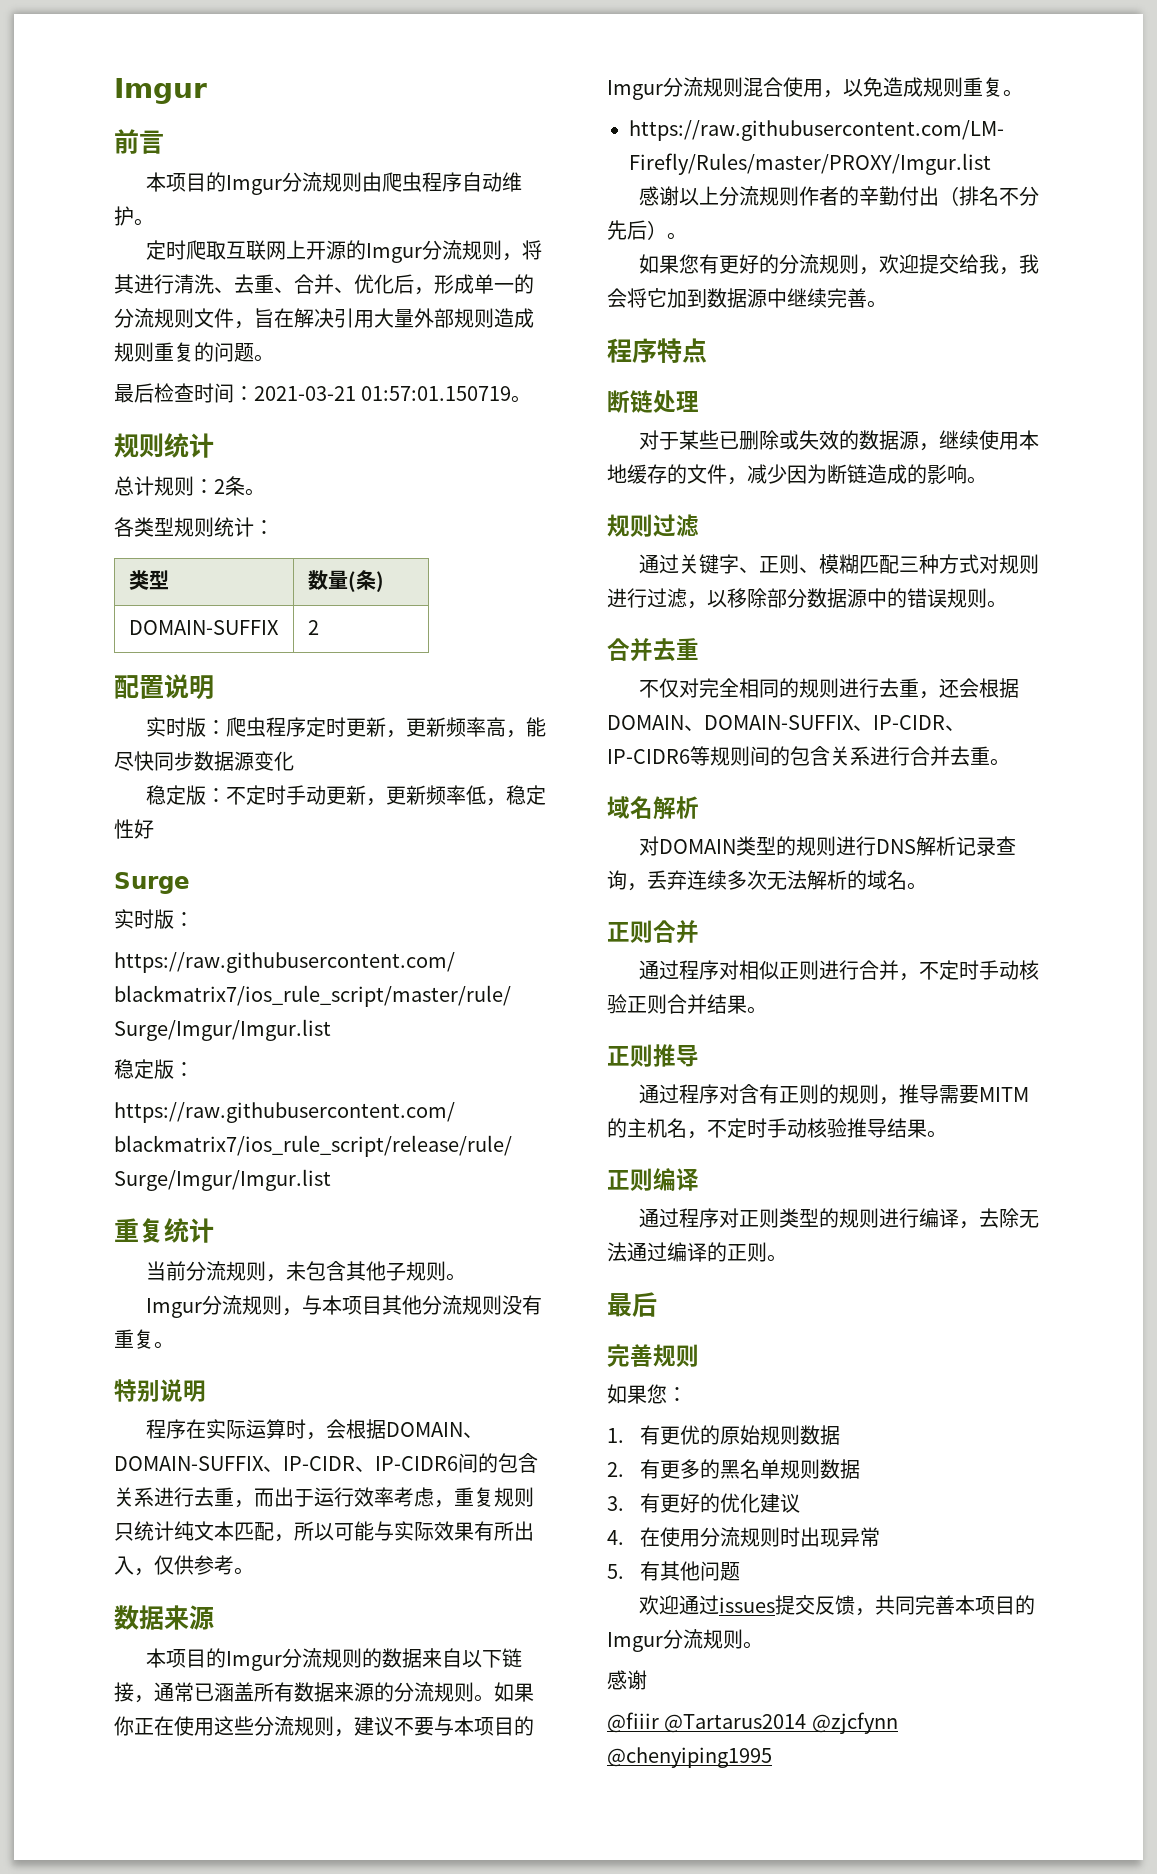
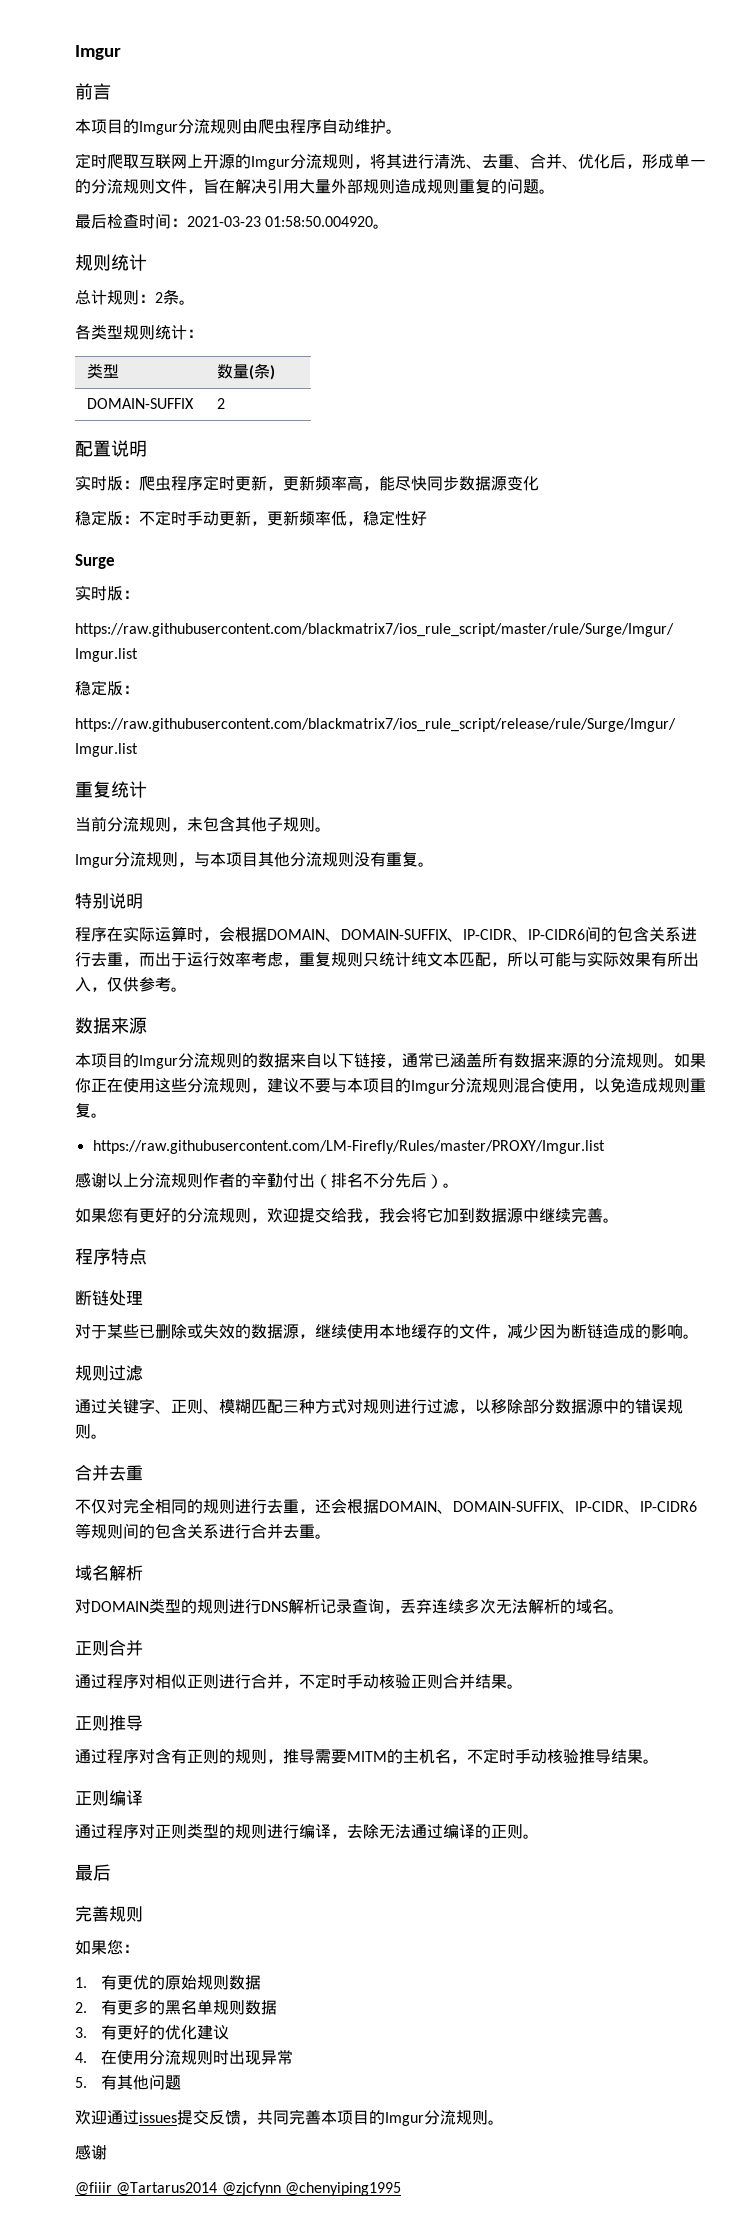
- 最后检查时间：2021-03-21 01:57:01.150719。
+ 最后检查时间：2021-03-23 01:58:50.004920。

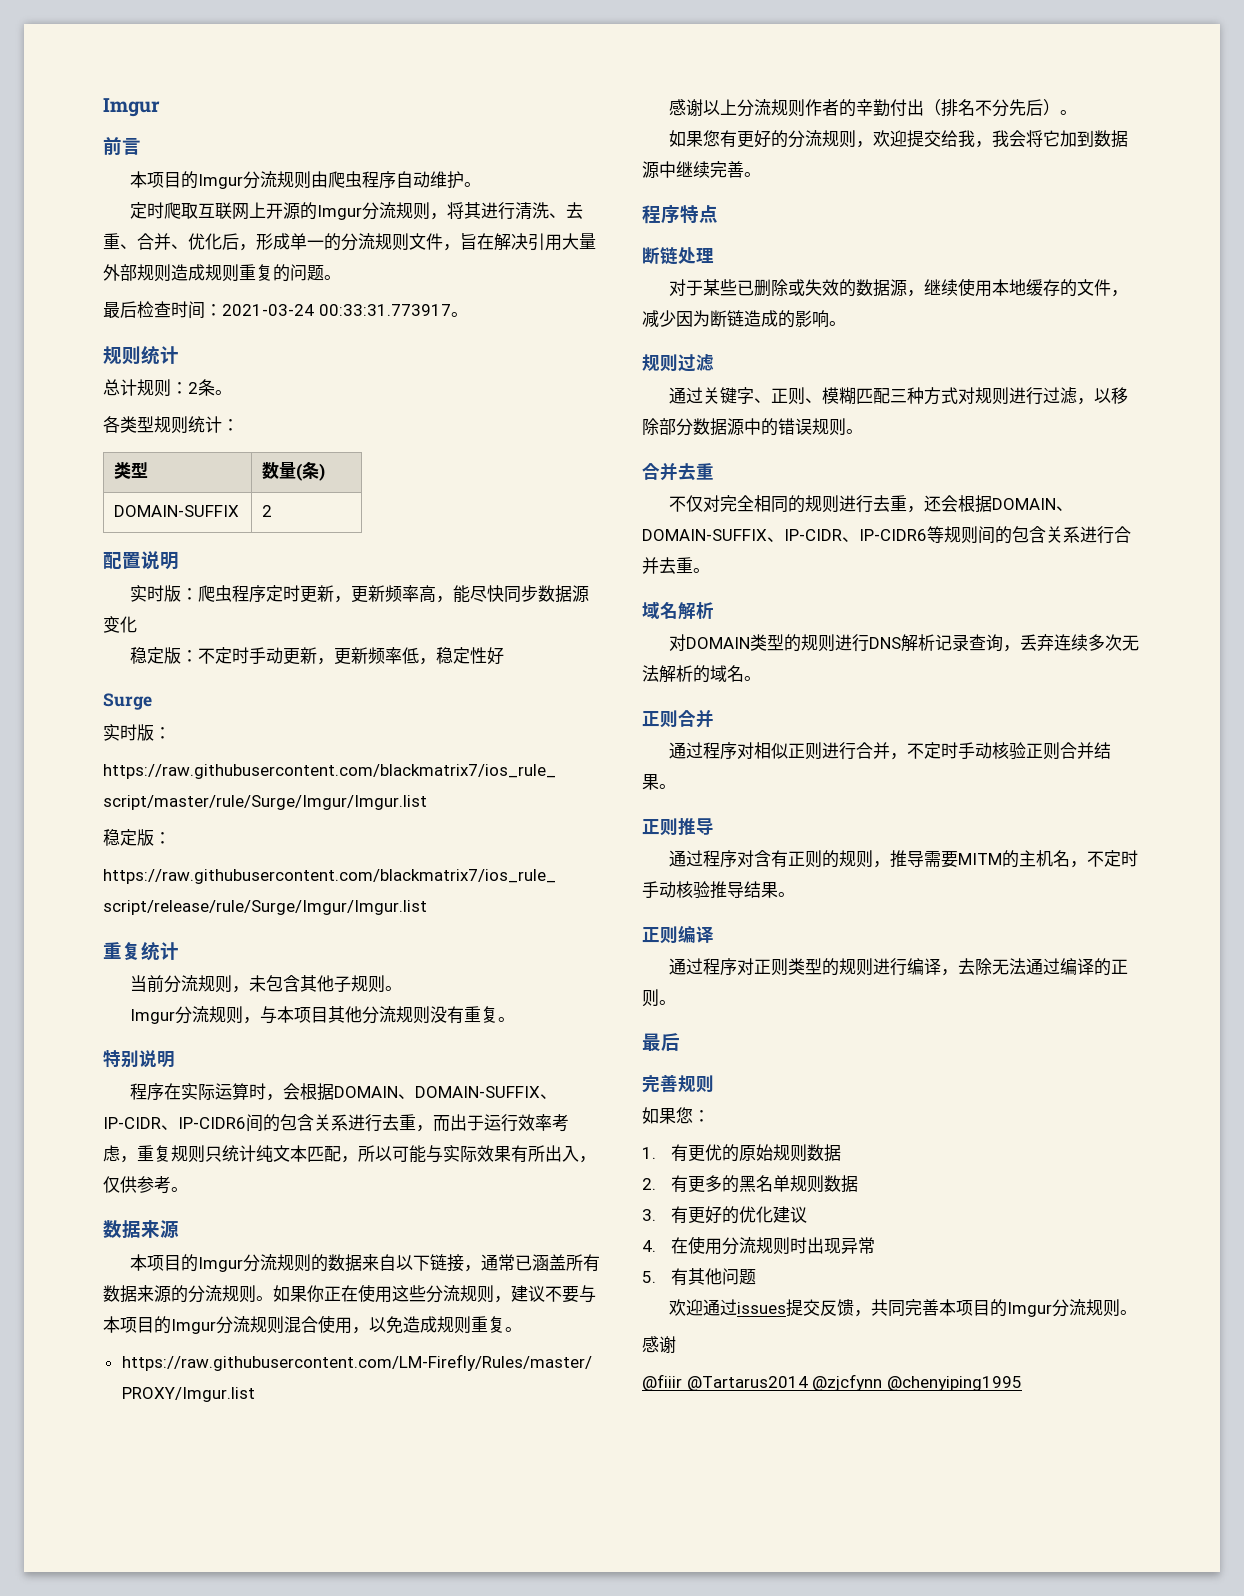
- 最后检查时间：2021-03-23 01:58:50.004920。
+ 最后检查时间：2021-03-24 00:33:31.773917。

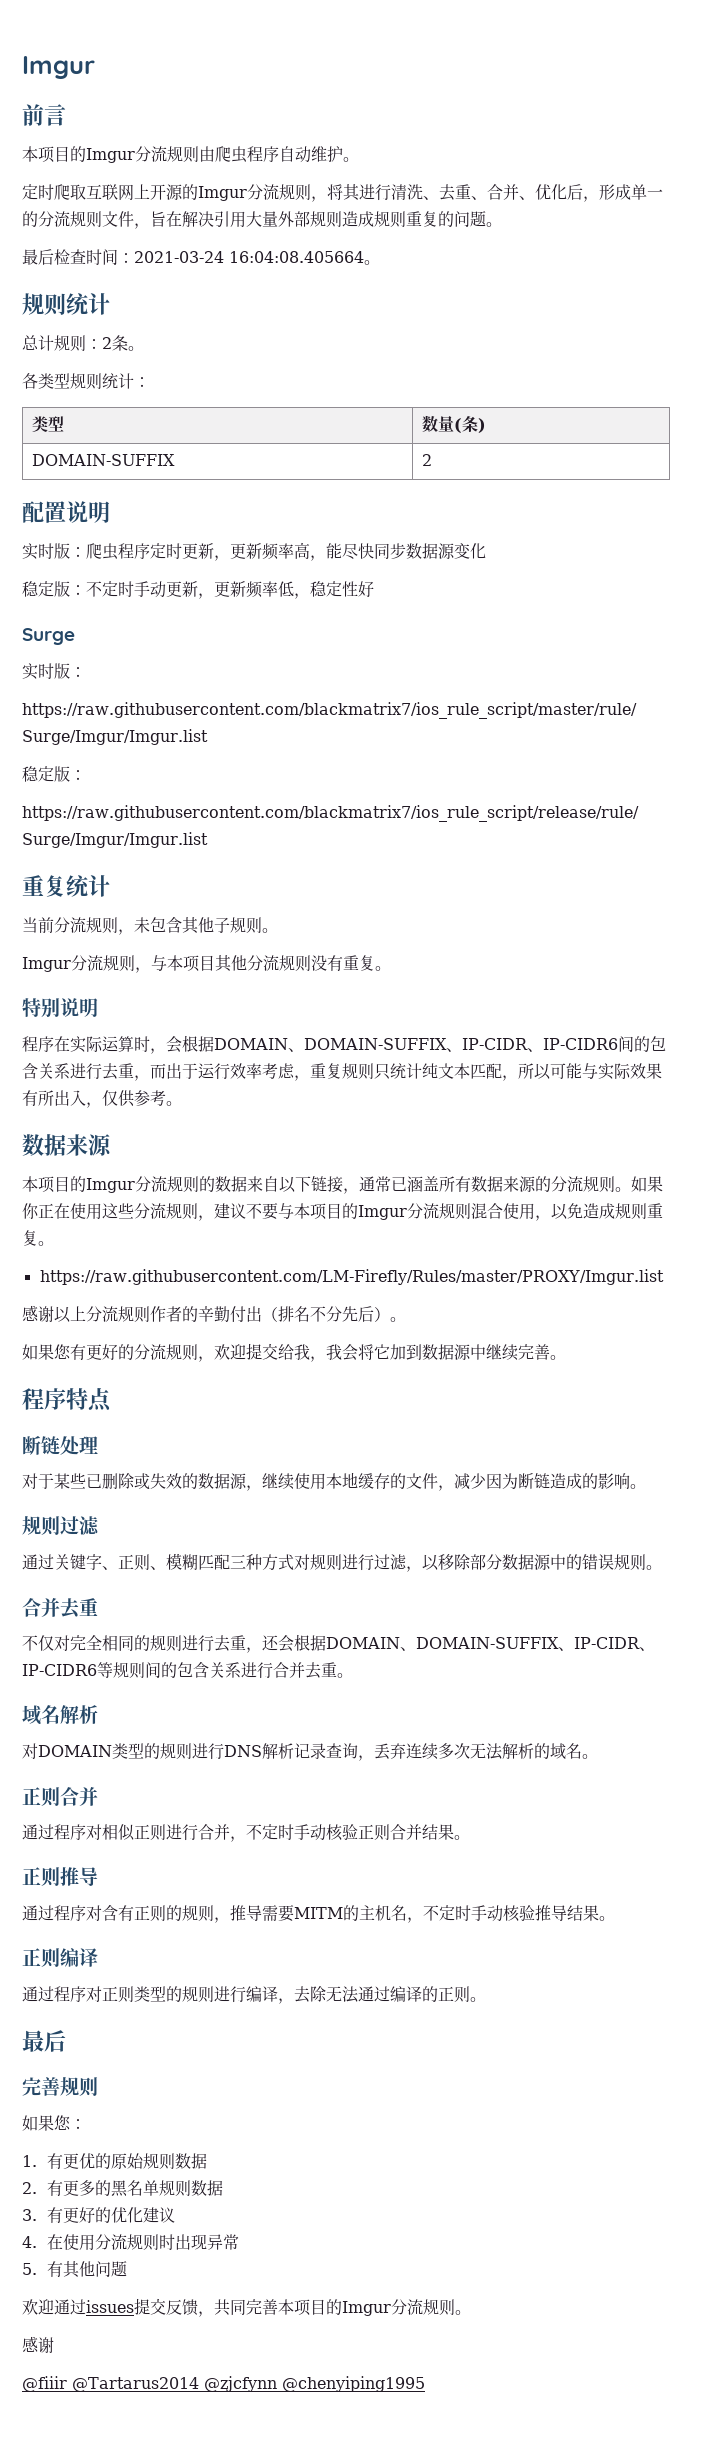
- 最后检查时间：2021-03-24 00:33:31.773917。
+ 最后检查时间：2021-03-24 16:04:08.405664。

